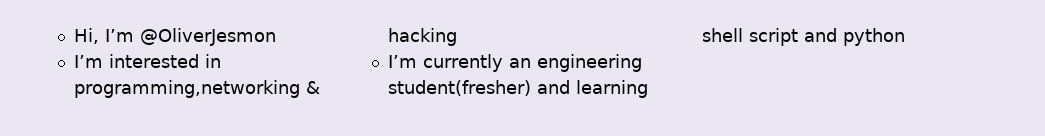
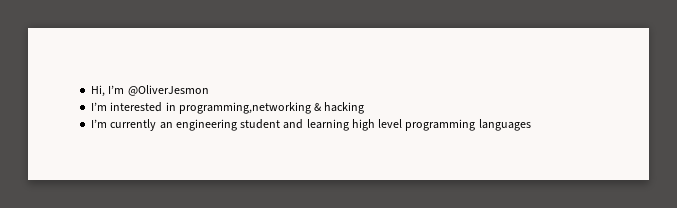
- I’m currently an engineering student(fresher) and learning shell script and python
+ I’m currently an engineering student and learning high level programming languages

